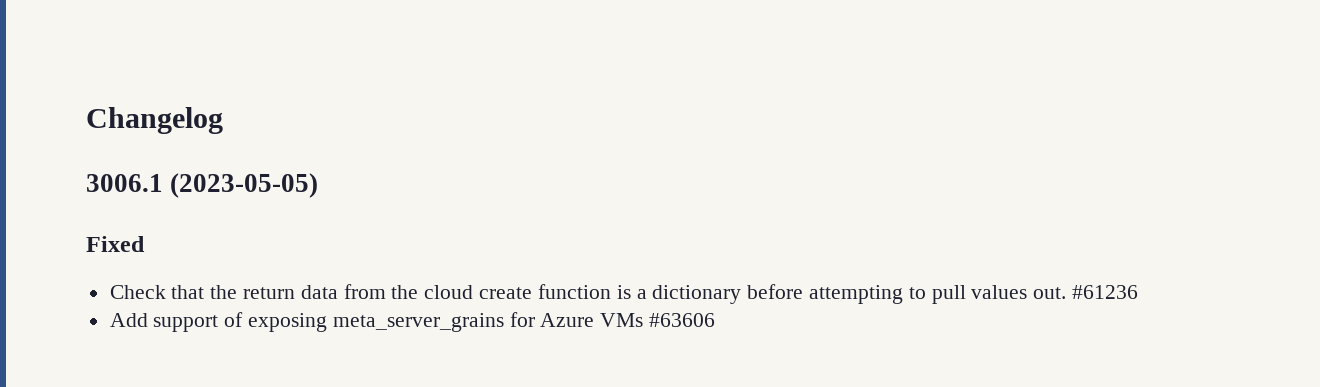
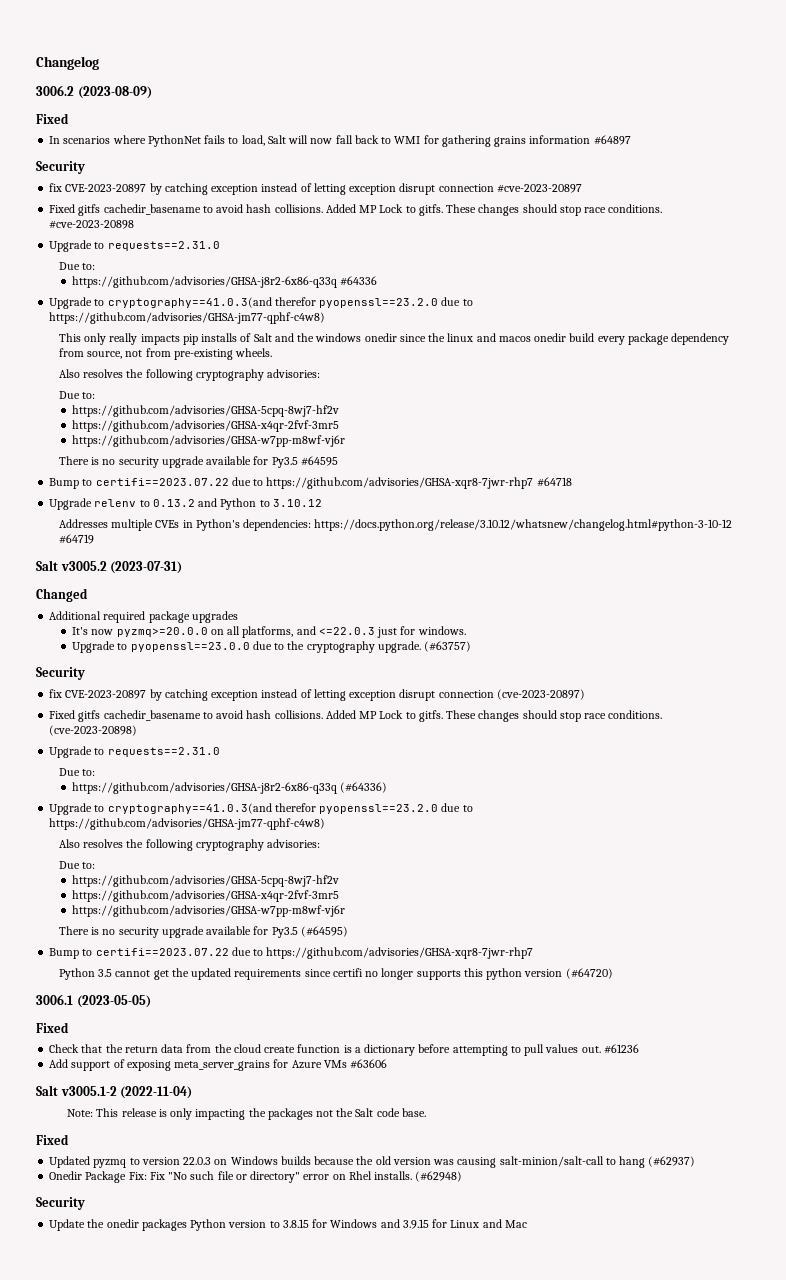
+ 3006.2 (2023-08-09)
+ Fixed
+ In scenarios where PythonNet fails to load, Salt will now fall back to WMI for gathering grains information #64897
+ Security
+ fix CVE-2023-20897 by catching exception instead of letting exception disrupt connection #cve-2023-20897
+ Fixed gitfs cachedir_basename to avoid hash collisions. Added MP Lock to gitfs. These changes should stop race conditions. #cve-2023-20898
+ Upgrade to requests==2.31.0
+ Due to:
+ https://github.com/advisories/GHSA-j8r2-6x86-q33q #64336
+ Upgrade to cryptography==41.0.3(and therefor pyopenssl==23.2.0 due to https://github.com/advisories/GHSA-jm77-qphf-c4w8)
+ This only really impacts pip installs of Salt and the windows onedir since the linux and macos onedir build every package dependency from source, not from pre-existing wheels.
+ Also resolves the following cryptography advisories:
+ Due to:
+ https://github.com/advisories/GHSA-5cpq-8wj7-hf2v
+ https://github.com/advisories/GHSA-x4qr-2fvf-3mr5
+ https://github.com/advisories/GHSA-w7pp-m8wf-vj6r
+ There is no security upgrade available for Py3.5 #64595
+ Bump to certifi==2023.07.22 due to https://github.com/advisories/GHSA-xqr8-7jwr-rhp7 #64718
+ Upgrade relenv to 0.13.2 and Python to 3.10.12
+ Addresses multiple CVEs in Python's dependencies: https://docs.python.org/release/3.10.12/whatsnew/changelog.html#python-3-10-12 #64719
+ Salt v3005.2 (2023-07-31)
+ Changed
+ Additional required package upgrades
+ It's now pyzmq>=20.0.0 on all platforms, and <=22.0.3 just for windows.
+ Upgrade to pyopenssl==23.0.0 due to the cryptography upgrade. (#63757)
+ Security
+ fix CVE-2023-20897 by catching exception instead of letting exception disrupt connection (cve-2023-20897)
+ Fixed gitfs cachedir_basename to avoid hash collisions. Added MP Lock to gitfs. These changes should stop race conditions. (cve-2023-20898)
+ Upgrade to requests==2.31.0
+ Due to:
+ https://github.com/advisories/GHSA-j8r2-6x86-q33q (#64336)
+ Upgrade to cryptography==41.0.3(and therefor pyopenssl==23.2.0 due to https://github.com/advisories/GHSA-jm77-qphf-c4w8)
+ Also resolves the following cryptography advisories:
+ Due to:
+ https://github.com/advisories/GHSA-5cpq-8wj7-hf2v
+ https://github.com/advisories/GHSA-x4qr-2fvf-3mr5
+ https://github.com/advisories/GHSA-w7pp-m8wf-vj6r
+ There is no security upgrade available for Py3.5 (#64595)
+ Bump to certifi==2023.07.22 due to https://github.com/advisories/GHSA-xqr8-7jwr-rhp7
+ Python 3.5 cannot get the updated requirements since certifi no longer supports this python version (#64720)
+ Salt v3005.1-2 (2022-11-04)
+ Note: This release is only impacting the packages not the Salt code base.
+ Fixed
+ Updated pyzmq to version 22.0.3 on Windows builds because the old version was causing salt-minion/salt-call to hang (#62937)
+ Onedir Package Fix: Fix "No such file or directory" error on Rhel installs. (#62948)
+ Security
+ Update the onedir packages Python version to 3.8.15 for Windows and 3.9.15 for Linux and Mac

